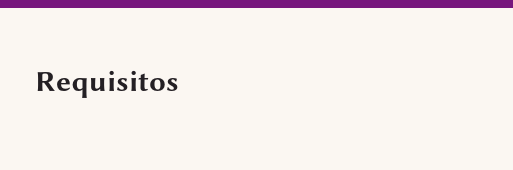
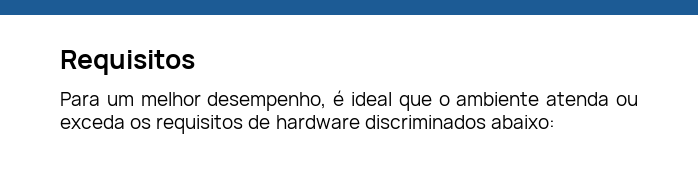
+ Para um melhor desempenho, é ideal que o ambiente atenda ou exceda os requisitos de hardware discriminados abaixo:

